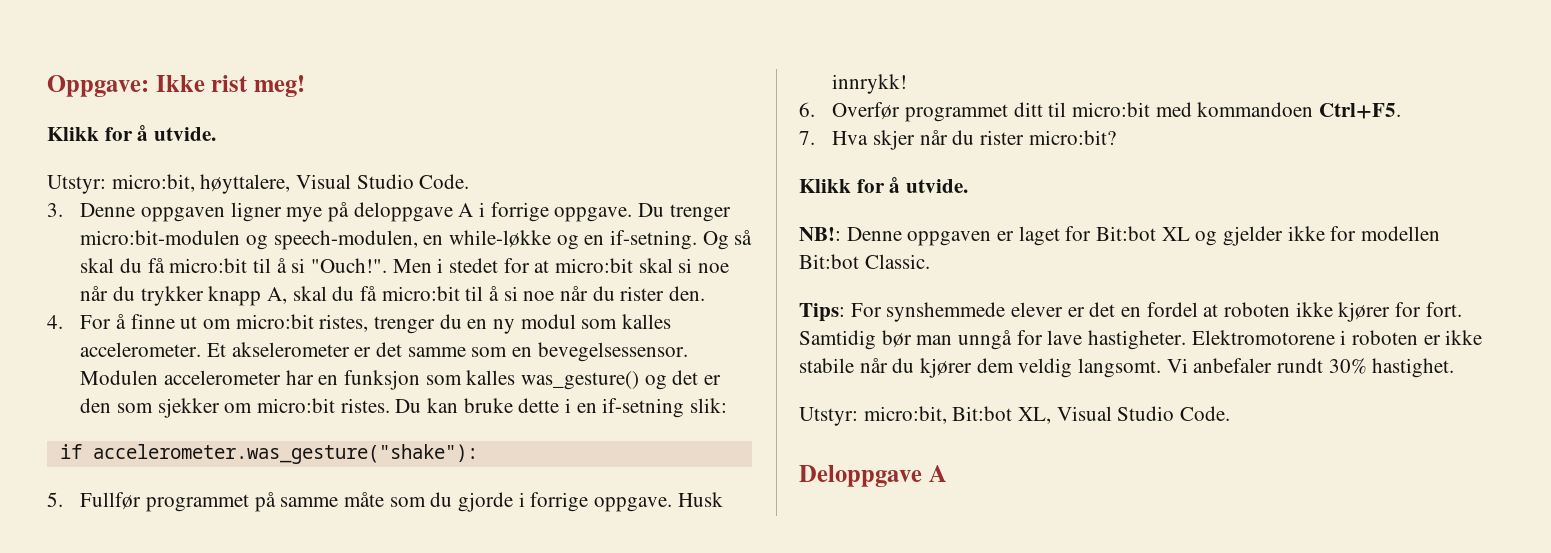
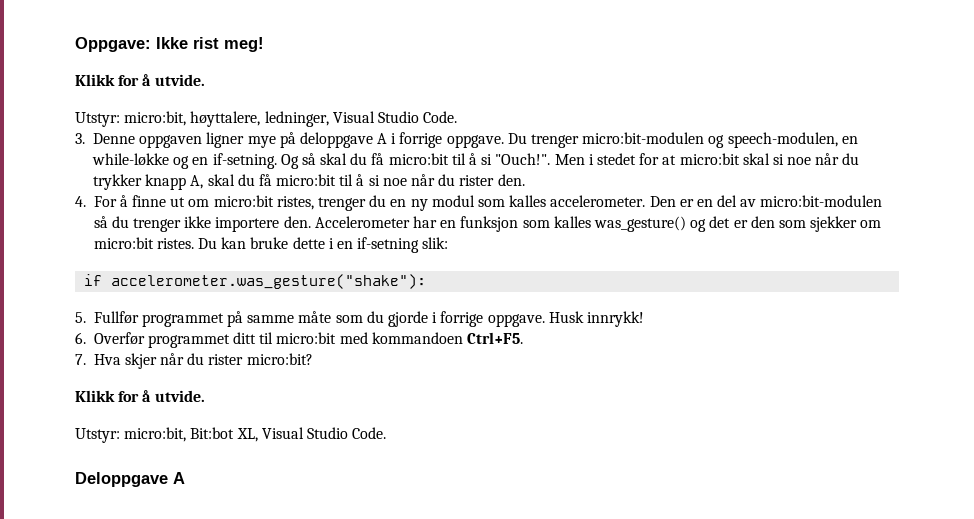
- Utstyr: micro:bit, høyttalere, Visual Studio Code.
+ Utstyr: micro:bit, høyttalere, ledninger, Visual Studio Code.
- Et akselerometer er det samme som en bevegelsessensor. Modulen accelerometer har en funksjon som kalles was_gesture() og det er den som sjekker om micro:bit ristes.
+ Den er en del av micro:bit-modulen så du trenger ikke importere den. Accelerometer har en funksjon som kalles was_gesture() og det er den som sjekker om micro:bit ristes.
- NB!: Denne oppgaven er laget for Bit:bot XL og gjelder ikke for modellen Bit:bot Classic.
- Tips: For synshemmede elever er det en fordel at roboten ikke kjører for fort. Samtidig bør man unngå for lave hastigheter. Elektromotorene i roboten er ikke stabile når du kjører dem veldig langsomt. Vi anbefaler rundt 30% hastighet.

